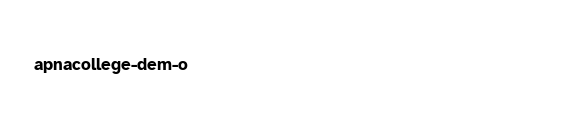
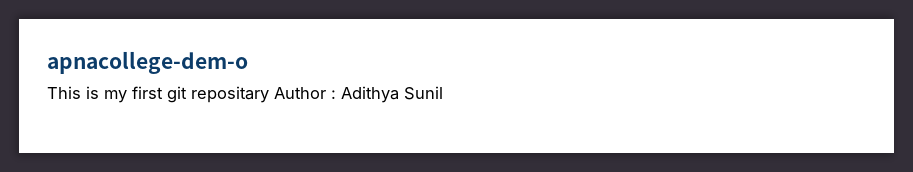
+ This is my first git repositary Author : Adithya Sunil

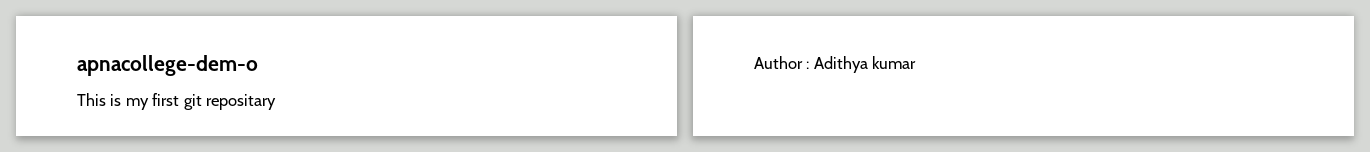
- This is my first git repositary Author : Adithya Sunil
+ This is my first git repositary
+ Author : Adithya kumar

